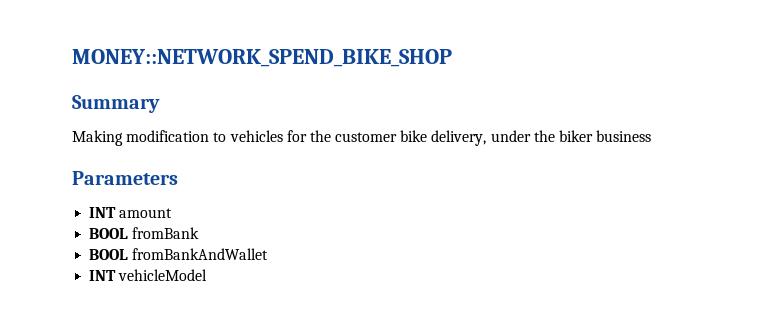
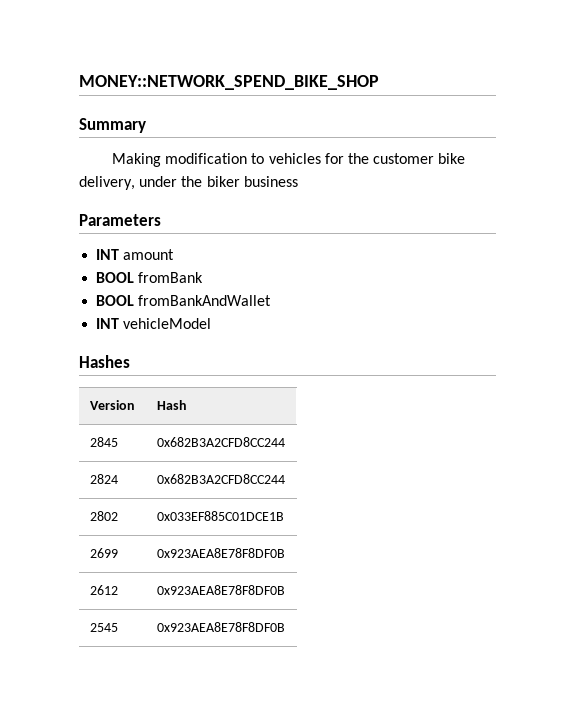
+ Hashes
+ Version | Hash
+ 2845 | 0x682B3A2CFD8CC244
+ 2824 | 0x682B3A2CFD8CC244
+ 2802 | 0x033EF885C01DCE1B
+ 2699 | 0x923AEA8E78F8DF0B
+ 2612 | 0x923AEA8E78F8DF0B
+ 2545 | 0x923AEA8E78F8DF0B

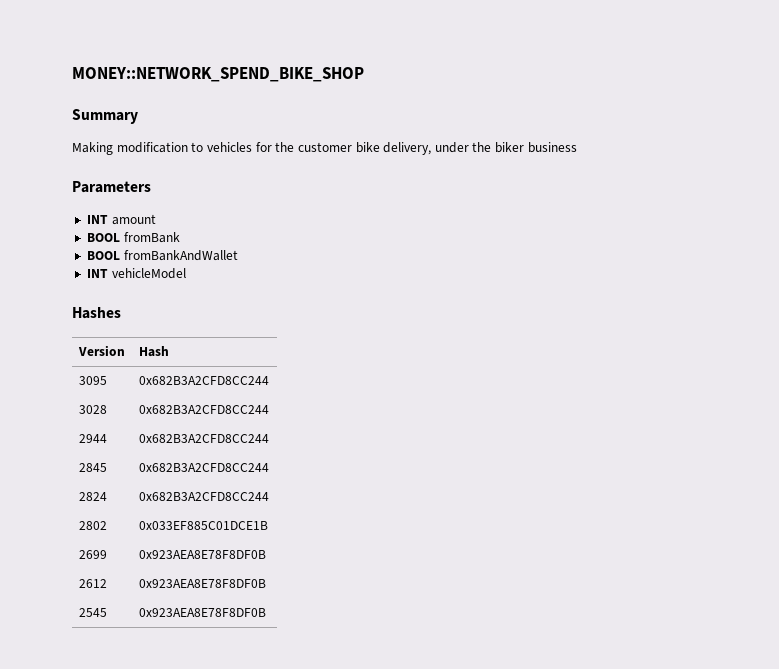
+ 3095 | 0x682B3A2CFD8CC244
+ 3028 | 0x682B3A2CFD8CC244
+ 2944 | 0x682B3A2CFD8CC244

